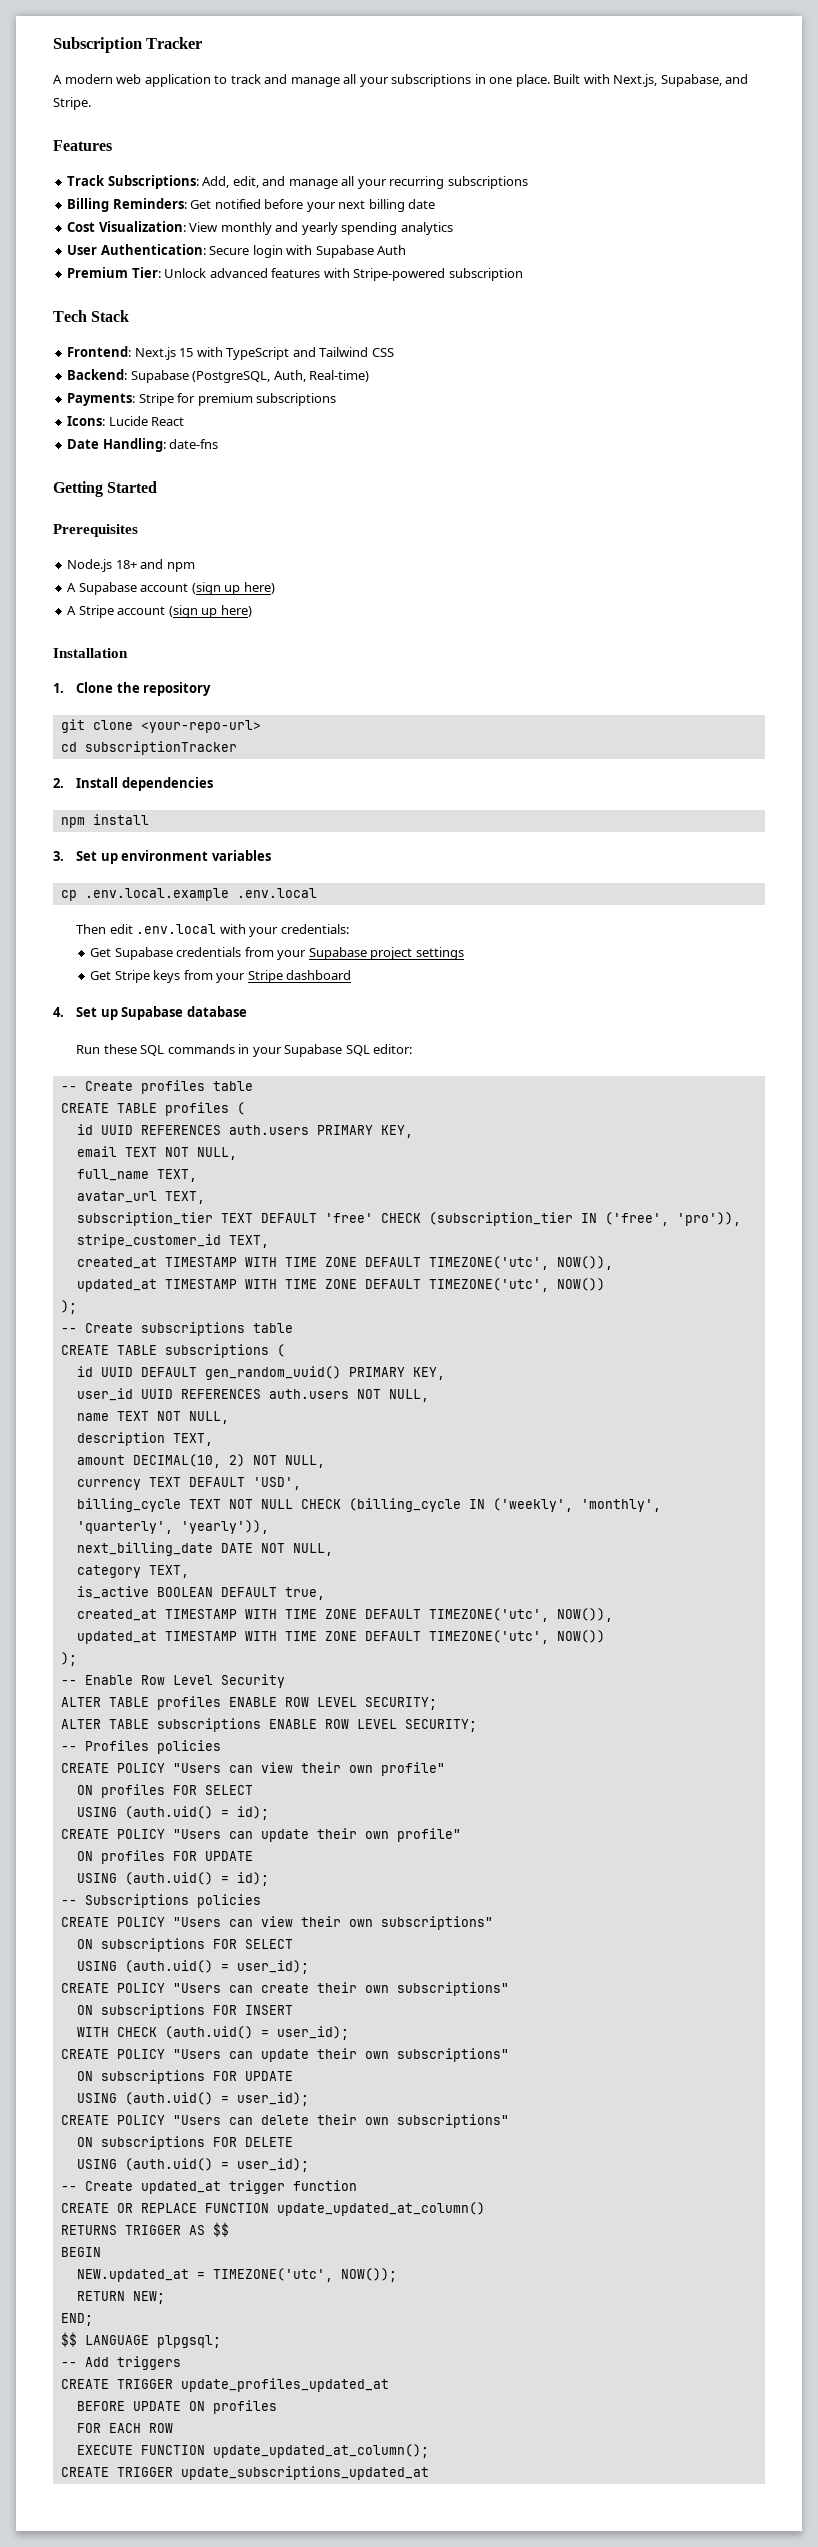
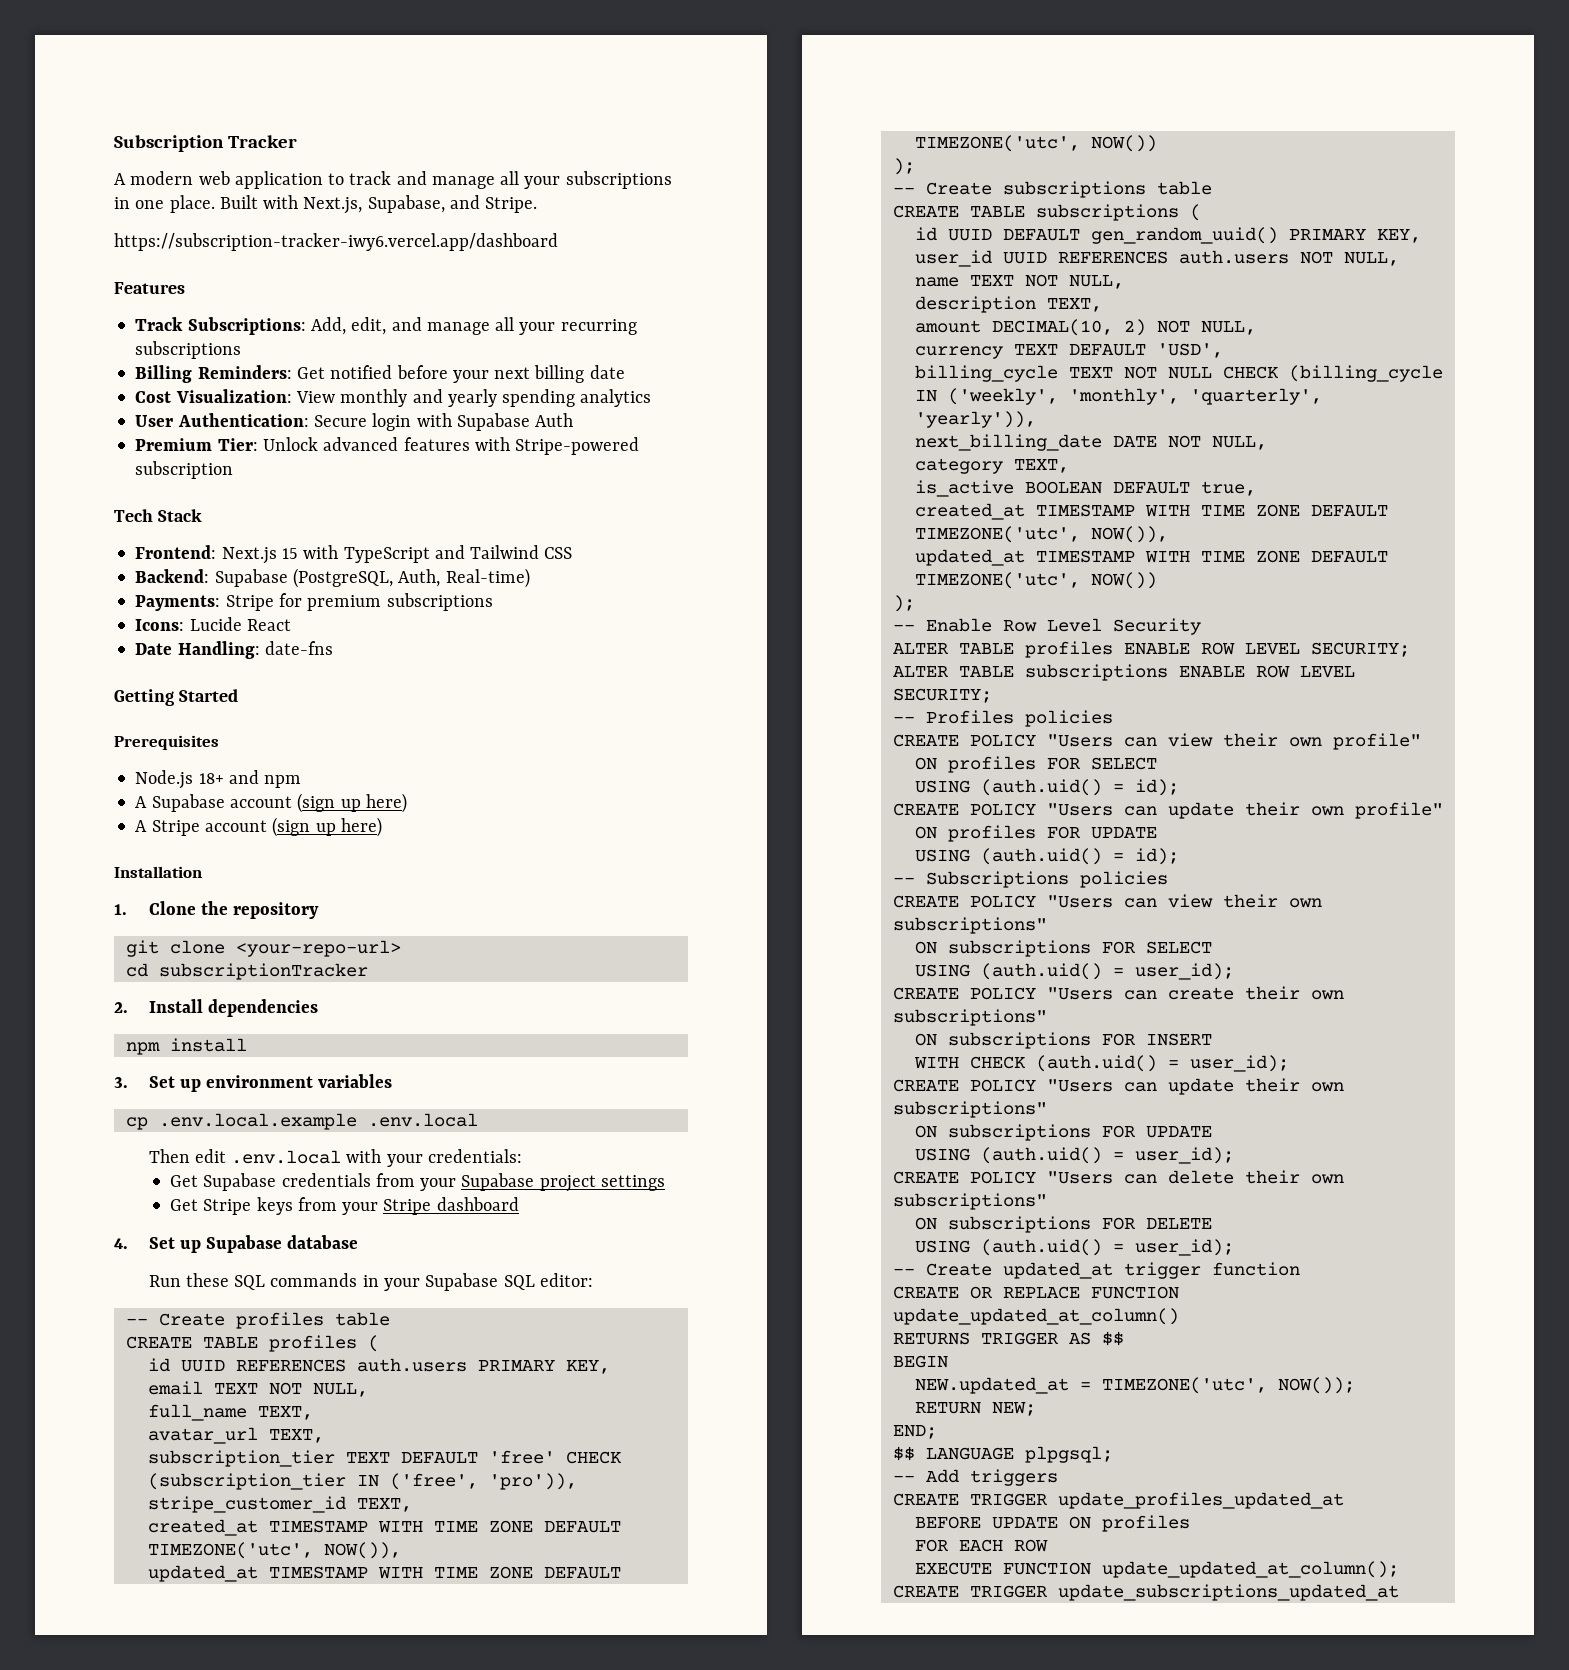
+ https://subscription-tracker-iwy6.vercel.app/dashboard

